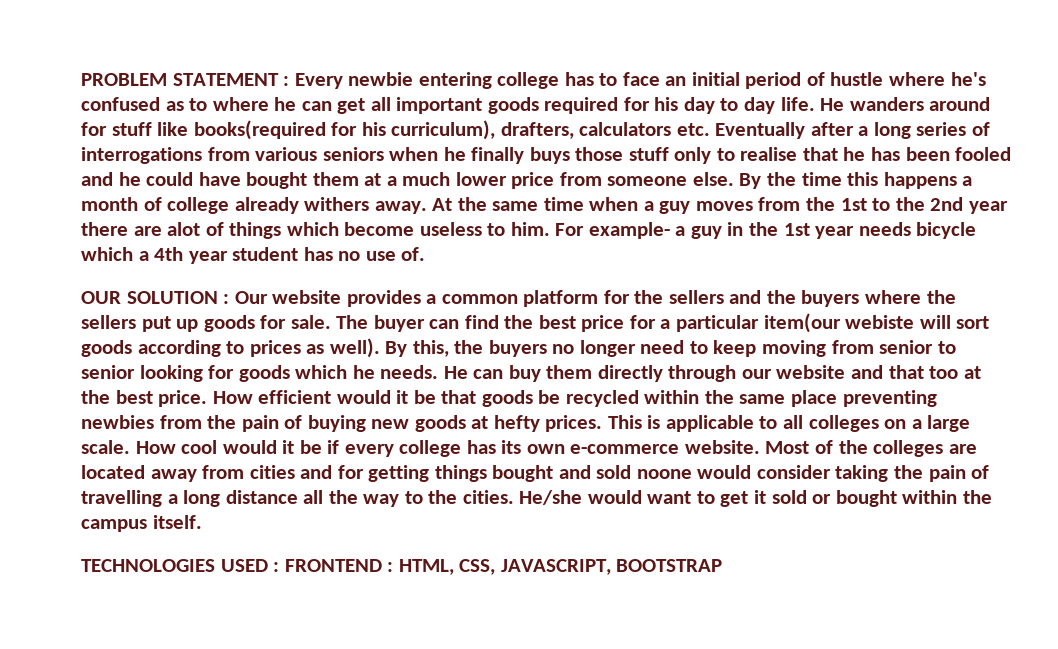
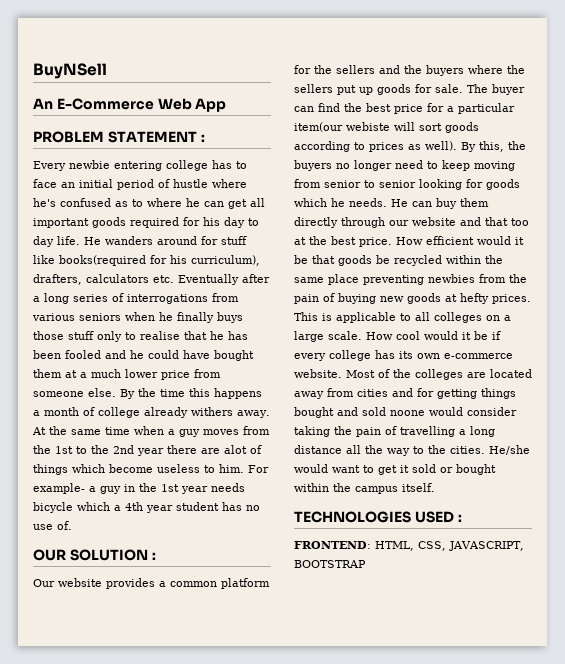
+ BuyNSell
+ An E-Commerce Web App
- PROBLEM STATEMENT : Every newbie entering college has to face an initial period of hustle where he's confused as to where he can get all important goods required for his day to day life.
+ PROBLEM STATEMENT :
+ Every newbie entering college has to face an initial period of hustle where he's confused as to where he can get all important goods required for his day to day life.
- OUR SOLUTION : Our website provides a common platform for the sellers and the buyers where the sellers put up goods for sale.
+ OUR SOLUTION :
+ Our website provides a common platform for the sellers and the buyers where the sellers put up goods for sale.
- TECHNOLOGIES USED : FRONTEND : HTML, CSS, JAVASCRIPT, BOOTSTRAP
+ TECHNOLOGIES USED :
+ FRONTEND: HTML, CSS, JAVASCRIPT, BOOTSTRAP

